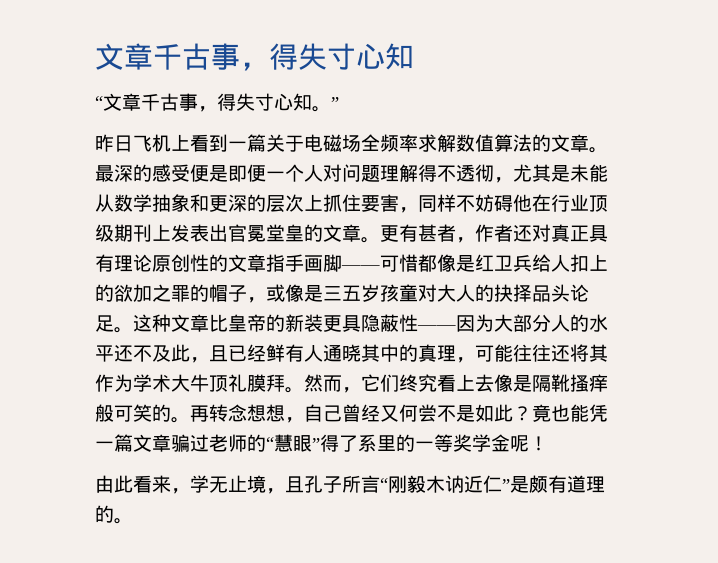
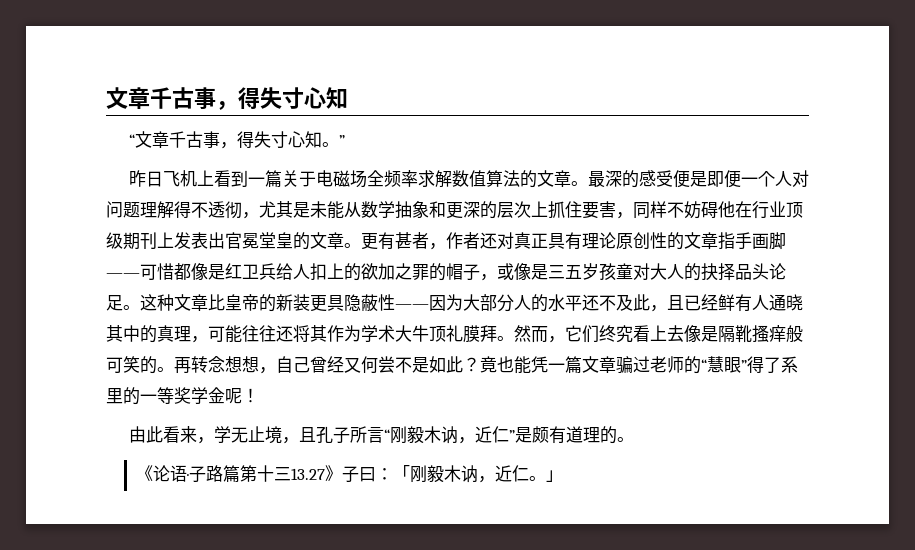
- 由此看来，学无止境，且孔子所言“刚毅木讷近仁”是颇有道理的。
+ 由此看来，学无止境，且孔子所言“刚毅木讷，近仁”是颇有道理的。
+ 《论语·子路篇第十三13.27》子曰：「刚毅木讷，近仁。」

